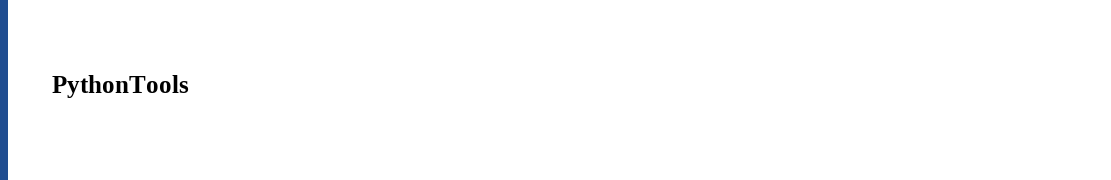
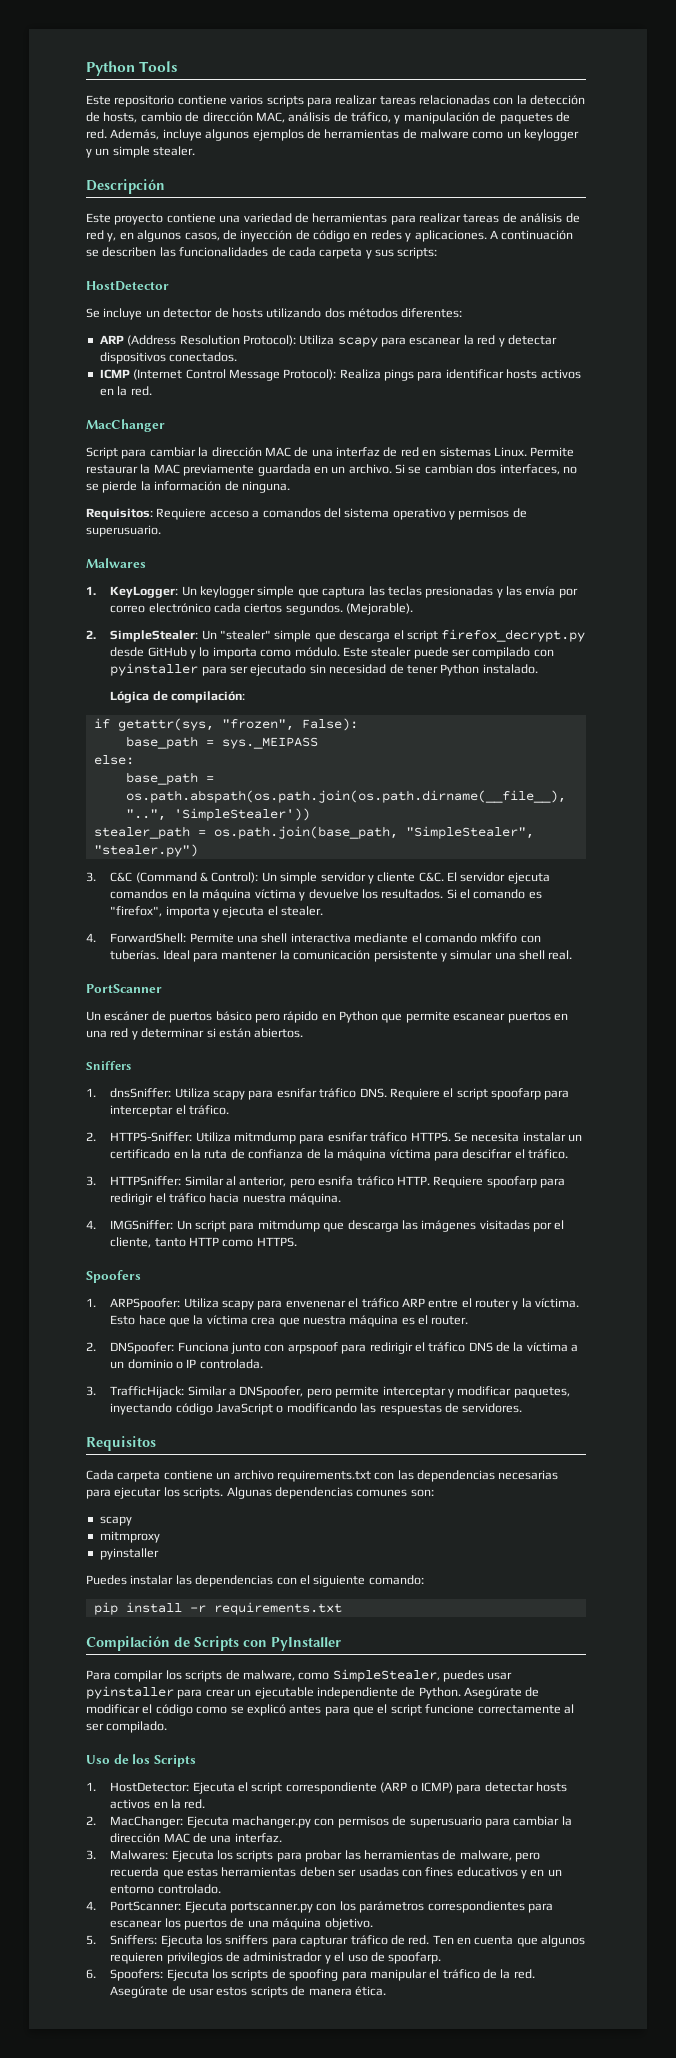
- PythonTools
+ Python Tools
+ Este repositorio contiene varios scripts para realizar tareas relacionadas con la detección de hosts, cambio de dirección MAC, análisis de tráfico, y manipulación de paquetes de red. Además, incluye algunos ejemplos de herramientas de malware como un keylogger y un simple stealer.
+ Descripción
+ Este proyecto contiene una variedad de herramientas para realizar tareas de análisis de red y, en algunos casos, de inyección de código en redes y aplicaciones. A continuación se describen las funcionalidades de cada carpeta y sus scripts:
+ HostDetector
+ Se incluye un detector de hosts utilizando dos métodos diferentes:
+ ARP (Address Resolution Protocol): Utiliza scapy para escanear la red y detectar dispositivos conectados.
+ ICMP (Internet Control Message Protocol): Realiza pings para identificar hosts activos en la red.
+ MacChanger
+ Script para cambiar la dirección MAC de una interfaz de red en sistemas Linux. Permite restaurar la MAC previamente guardada en un archivo. Si se cambian dos interfaces, no se pierde la información de ninguna.
+ Requisitos: Requiere acceso a comandos del sistema operativo y permisos de superusuario.
+ Malwares
+ 1. KeyLogger: Un keylogger simple que captura las teclas presionadas y las envía por correo electrónico cada ciertos segundos. (Mejorable).
+ 2. SimpleStealer: Un "stealer" simple que descarga el script firefox_decrypt.py desde GitHub y lo importa como módulo. Este stealer puede ser compilado con pyinstaller para ser ejecutado sin necesidad de tener Python instalado.
+ Lógica de compilación:
+ if getattr(sys, "frozen", False):
+ base_path = sys._MEIPASS
+ else:
+ base_path = os.path.abspath(os.path.join(os.path.dirname(__file__), "..", 'SimpleStealer'))
+ stealer_path = os.path.join(base_path, "SimpleStealer", "stealer.py")
+ 3. C&C (Command & Control): Un simple servidor y cliente C&C. El servidor ejecuta comandos en la máquina víctima y devuelve los resultados. Si el comando es "firefox", importa y ejecuta el stealer.
+ 4. ForwardShell: Permite una shell interactiva mediante el comando mkfifo con tuberías. Ideal para mantener la comunicación persistente y simular una shell real.
+ PortScanner
+ Un escáner de puertos básico pero rápido en Python que permite escanear puertos en una red y determinar si están abiertos.
+ Sniffers
+ 1. dnsSniffer: Utiliza scapy para esnifar tráfico DNS. Requiere el script spoofarp para interceptar el tráfico.
+ 2. HTTPS-Sniffer: Utiliza mitmdump para esnifar tráfico HTTPS. Se necesita instalar un certificado en la ruta de confianza de la máquina víctima para descifrar el tráfico.
+ 3. HTTPSniffer: Similar al anterior, pero esnifa tráfico HTTP. Requiere spoofarp para redirigir el tráfico hacia nuestra máquina.
+ 4. IMGSniffer: Un script para mitmdump que descarga las imágenes visitadas por el cliente, tanto HTTP como HTTPS.
+ Spoofers
+ 1. ARPSpoofer: Utiliza scapy para envenenar el tráfico ARP entre el router y la víctima. Esto hace que la víctima crea que nuestra máquina es el router.
+ 2. DNSpoofer: Funciona junto con arpspoof para redirigir el tráfico DNS de la víctima a un dominio o IP controlada.
+ 3. TrafficHijack: Similar a DNSpoofer, pero permite interceptar y modificar paquetes, inyectando código JavaScript o modificando las respuestas de servidores.
+ Requisitos
+ Cada carpeta contiene un archivo requirements.txt con las dependencias necesarias para ejecutar los scripts. Algunas dependencias comunes son:
+ scapy
+ mitmproxy
+ pyinstaller
+ Puedes instalar las dependencias con el siguiente comando:
+ pip install -r requirements.txt
+ Compilación de Scripts con PyInstaller
+ Para compilar los scripts de malware, como SimpleStealer, puedes usar pyinstaller para crear un ejecutable independiente de Python. Asegúrate de modificar el código como se explicó antes para que el script funcione correctamente al ser compilado.
+ Uso de los Scripts
+ 1. HostDetector: Ejecuta el script correspondiente (ARP o ICMP) para detectar hosts activos en la red.
+ 2. MacChanger: Ejecuta machanger.py con permisos de superusuario para cambiar la dirección MAC de una interfaz.
+ 3. Malwares: Ejecuta los scripts para probar las herramientas de malware, pero recuerda que estas herramientas deben ser usadas con fines educativos y en un entorno controlado.
+ 4. PortScanner: Ejecuta portscanner.py con los parámetros correspondientes para escanear los puertos de una máquina objetivo.
+ 5. Sniffers: Ejecuta los sniffers para capturar tráfico de red. Ten en cuenta que algunos requieren privilegios de administrador y el uso de spoofarp.
+ 6. Spoofers: Ejecuta los scripts de spoofing para manipular el tráfico de la red. Asegúrate de usar estos scripts de manera ética.

